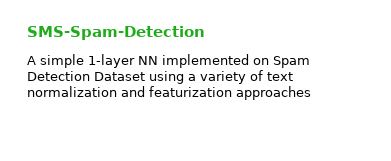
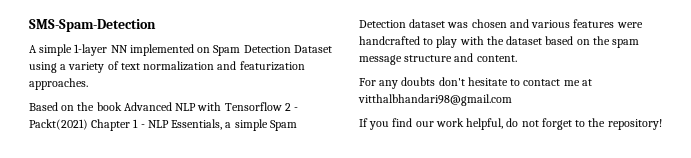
- A simple 1-layer NN implemented on Spam Detection Dataset using a variety of text normalization and featurization approaches
+ A simple 1-layer NN implemented on Spam Detection Dataset using a variety of text normalization and featurization approaches.
+ Based on the book Advanced NLP with Tensorflow 2 - Packt(2021) Chapter 1 - NLP Essentials, a simple Spam Detection dataset was chosen and various features were handcrafted to play with the dataset based on the spam message structure and content.
+ For any doubts don't hesitate to contact me at vitthalbhandari98@gmail.com
+ If you find our work helpful, do not forget to the repository!

